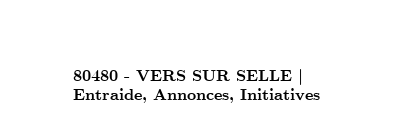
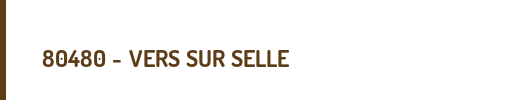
- 80480 - VERS SUR SELLE | Entraide, Annonces, Initiatives
+ 80480 - VERS SUR SELLE

